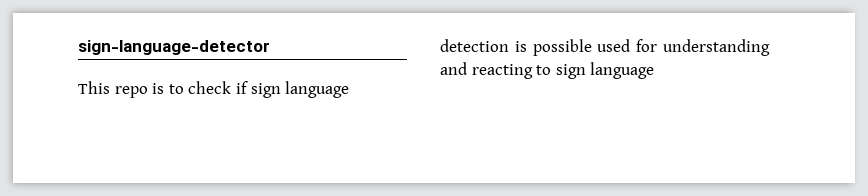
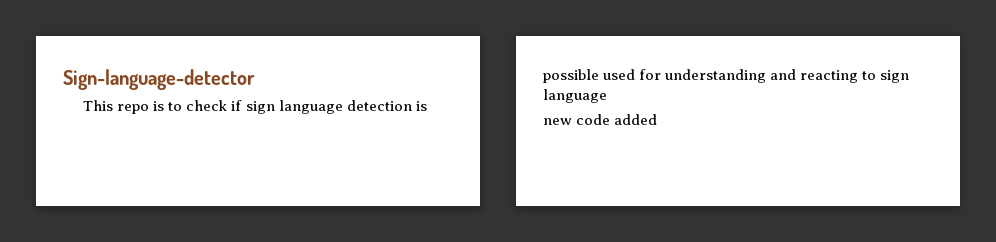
- sign-language-detector
+ Sign-language-detector
+ new code added

